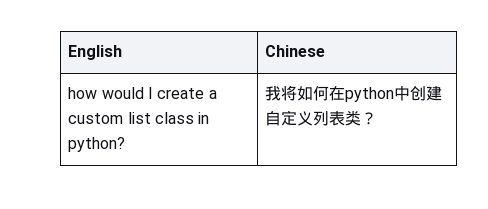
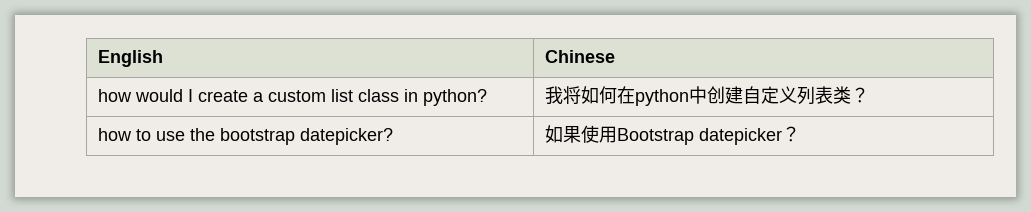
+ how to use the bootstrap datepicker? | 如果使用Bootstrap datepicker？

